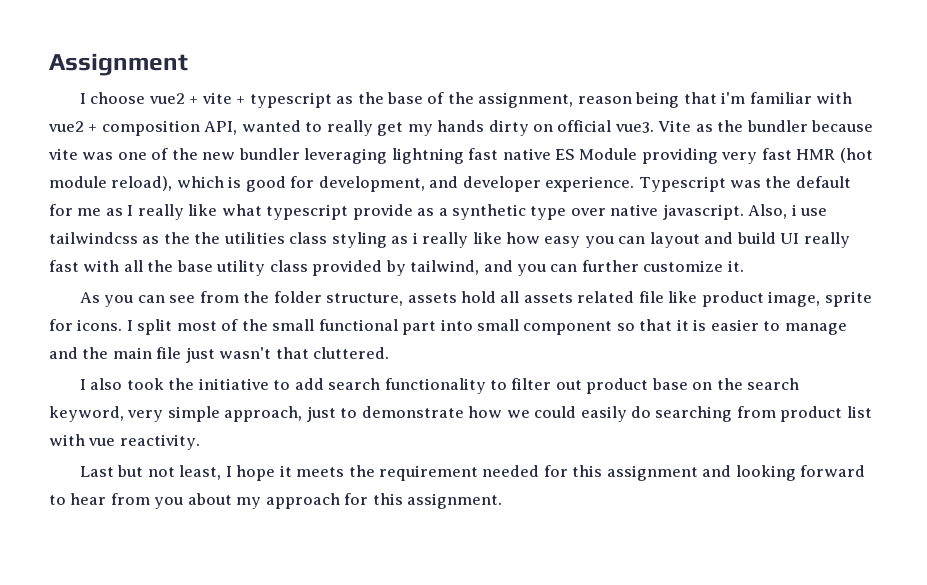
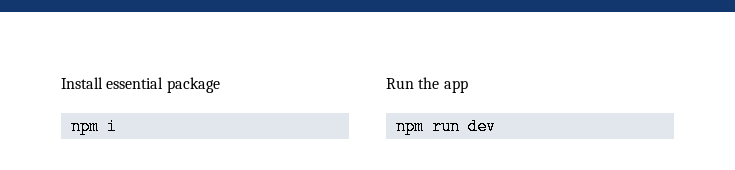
- Assignment
- I choose vue2 + vite + typescript as the base of the assignment, reason being that i'm familiar with vue2 + composition API, wanted to really get my hands dirty on official vue3. Vite as the bundler because vite was one of the new bundler leveraging lightning fast native ES Module providing very fast HMR (hot module reload), which is good for development, and developer experience. Typescript was the default for me as I really like what typescript provide as a synthetic type over native javascript. Also, i use tailwindcss as the the utilities class styling as i really like how easy you can layout and build UI really fast with all the base utility class provided by tailwind, and you can further customize it.
- As you can see from the folder structure, assets hold all assets related file like product image, sprite for icons. I split most of the small functional part into small component so that it is easier to manage and the main file just wasn't that cluttered.
- I also took the initiative to add search functionality to filter out product base on the search keyword, very simple approach, just to demonstrate how we could easily do searching from product list with vue reactivity.
- Last but not least, I hope it meets the requirement needed for this assignment and looking forward to hear from you about my approach for this assignment.
+ Install essential package
+ npm i
+ Run the app
+ npm run dev

